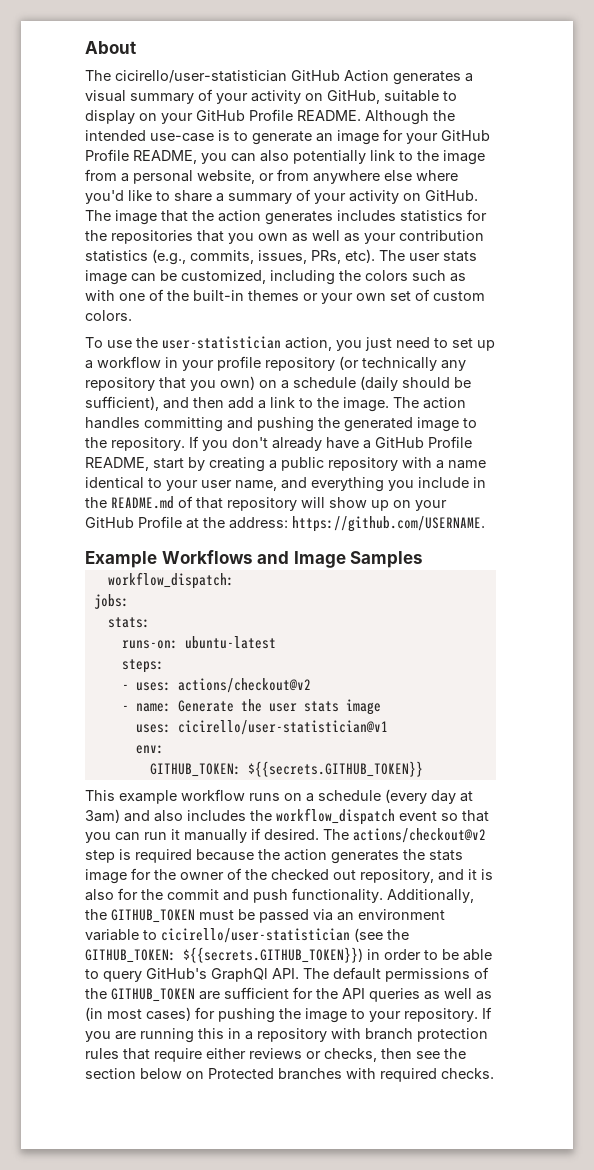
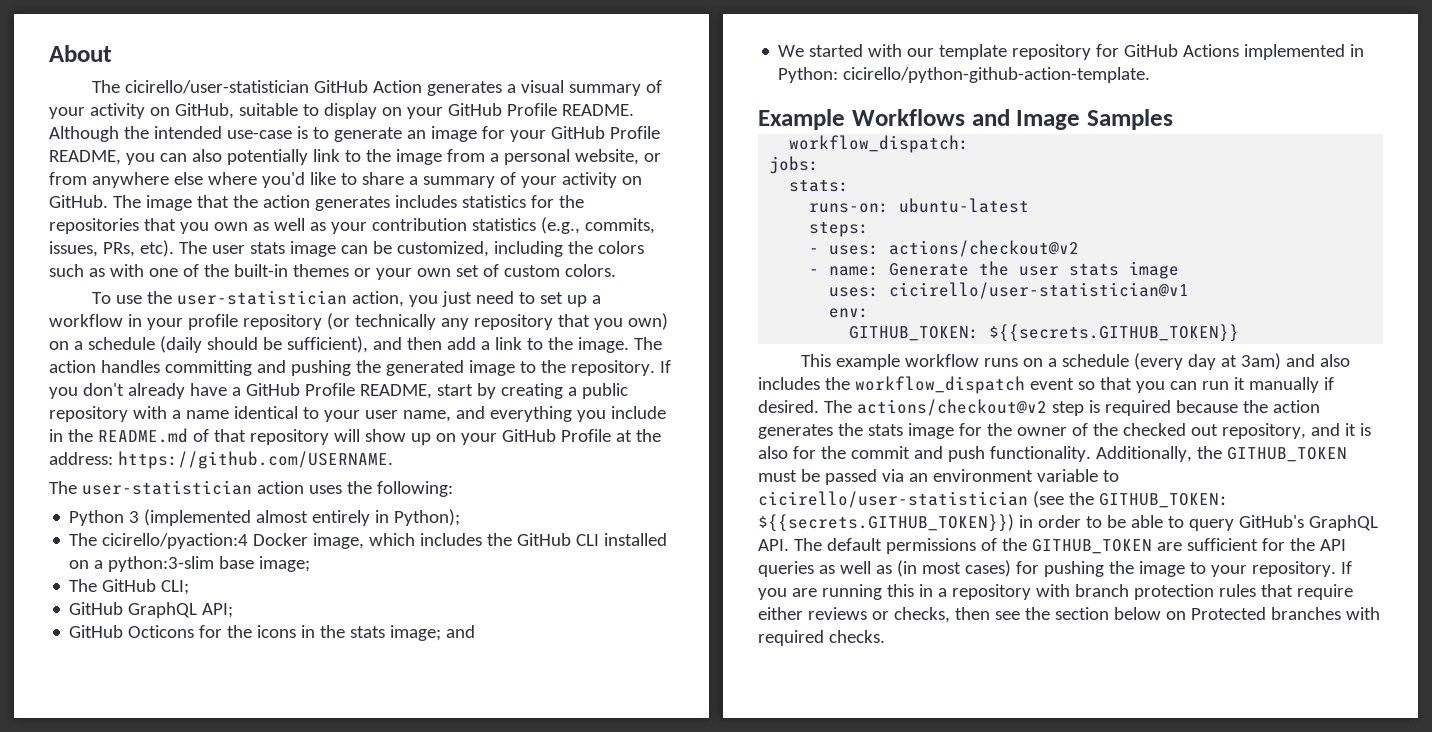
+ The user-statistician action uses the following:
+ Python 3 (implemented almost entirely in Python);
+ The cicirello/pyaction:4 Docker image, which includes the GitHub CLI installed on a python:3-slim base image;
+ The GitHub CLI;
+ GitHub GraphQL API;
+ GitHub Octicons for the icons in the stats image; and
+ We started with our template repository for GitHub Actions implemented in Python: cicirello/python-github-action-template.
- Additionally, the GITHUB_TOKEN must be passed via an environment variable to cicirello/user-statistician (see the GITHUB_TOKEN: ${{secrets.GITHUB_TOKEN}}) in order to be able to query GitHub's GraphQl API. The default permissions of the GITHUB_TOKEN are sufficient for the API queries as well as (in most cases) for pushing the image to your repository.
+ Additionally, the GITHUB_TOKEN must be passed via an environment variable to cicirello/user-statistician (see the GITHUB_TOKEN: ${{secrets.GITHUB_TOKEN}}) in order to be able to query GitHub's GraphQL API. The default permissions of the GITHUB_TOKEN are sufficient for the API queries as well as (in most cases) for pushing the image to your repository.

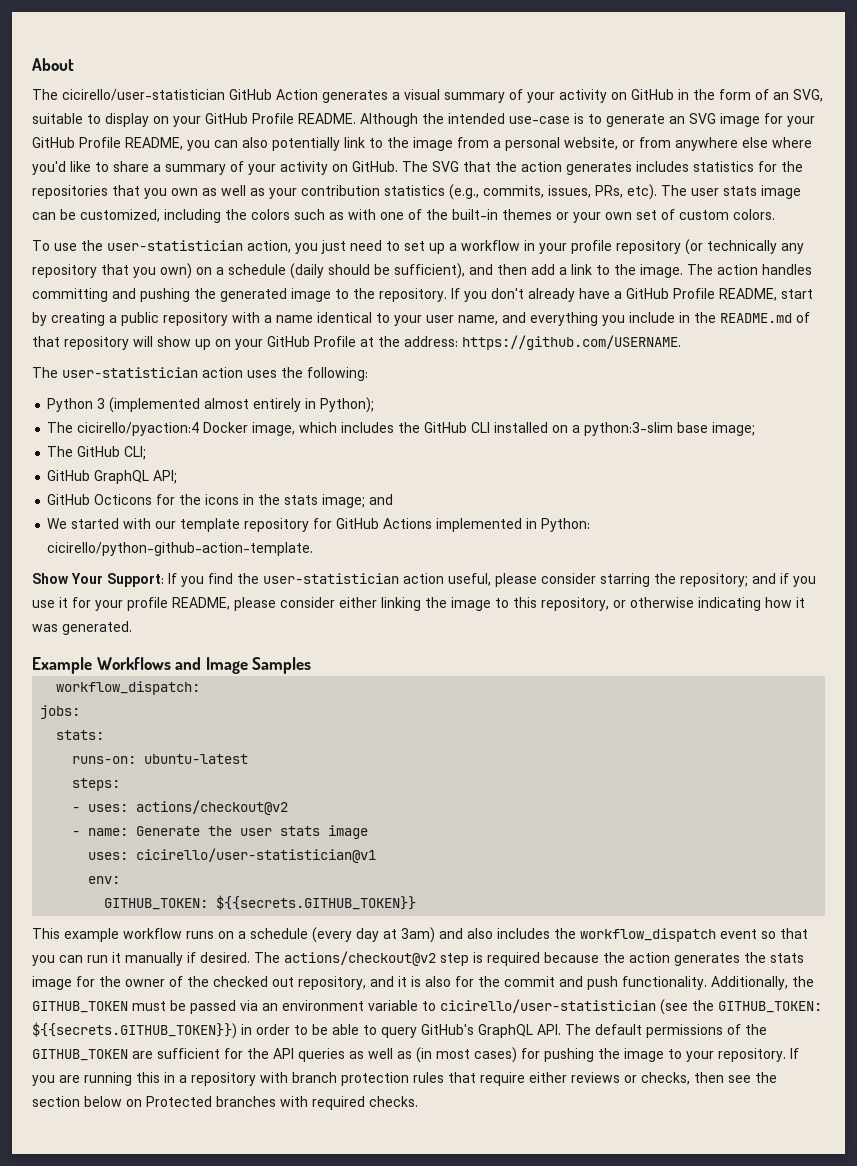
- The cicirello/user-statistician GitHub Action generates a visual summary of your activity on GitHub, suitable to display on your GitHub Profile README.
+ The cicirello/user-statistician GitHub Action generates a visual summary of your activity on GitHub in the form of an SVG, suitable to display on your GitHub Profile README.
- Although the intended use-case is to generate an image for your GitHub Profile README, you can also potentially link to the image from a personal website, or from anywhere else where you'd like to share a summary of your activity on GitHub.
+ Although the intended use-case is to generate an SVG image for your GitHub Profile README, you can also potentially link to the image from a personal website, or from anywhere else where you'd like to share a summary of your activity on GitHub.
- The image that the action generates includes statistics for the repositories that you own as well as your contribution statistics (e.g., commits, issues, PRs, etc).
+ The SVG that the action generates includes statistics for the repositories that you own as well as your contribution statistics (e.g., commits, issues, PRs, etc).
+ Show Your Support: If you find the user-statistician action useful, please consider starring the repository; and if you use it for your profile README, please consider either linking the image to this repository, or otherwise indicating how it was generated.

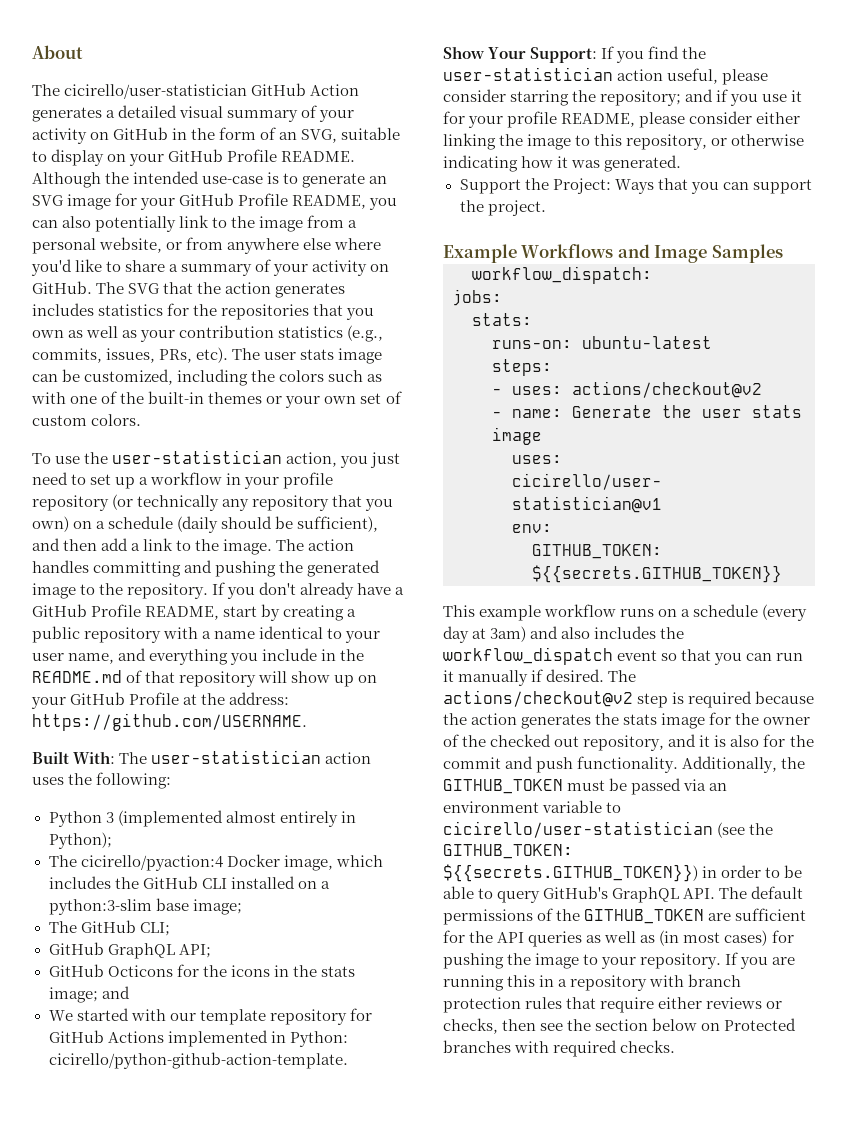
- The cicirello/user-statistician GitHub Action generates a visual summary of your activity on GitHub in the form of an SVG, suitable to display on your GitHub Profile README.
+ The cicirello/user-statistician GitHub Action generates a detailed visual summary of your activity on GitHub in the form of an SVG, suitable to display on your GitHub Profile README.
- The user-statistician action uses the following:
+ Built With: The user-statistician action uses the following:
+ Support the Project: Ways that you can support the project.

